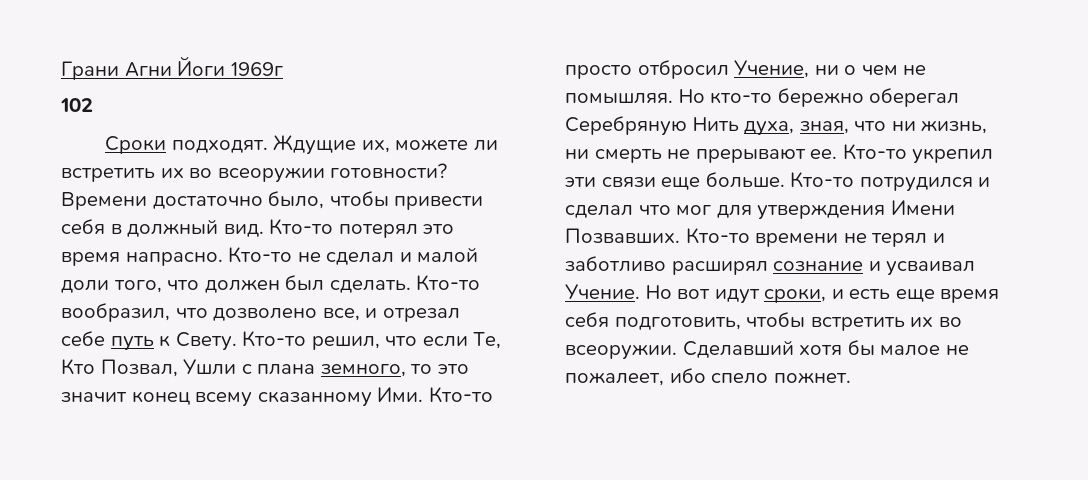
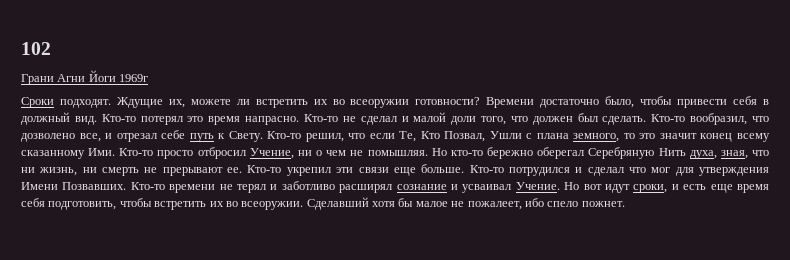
+ 102
- 102

